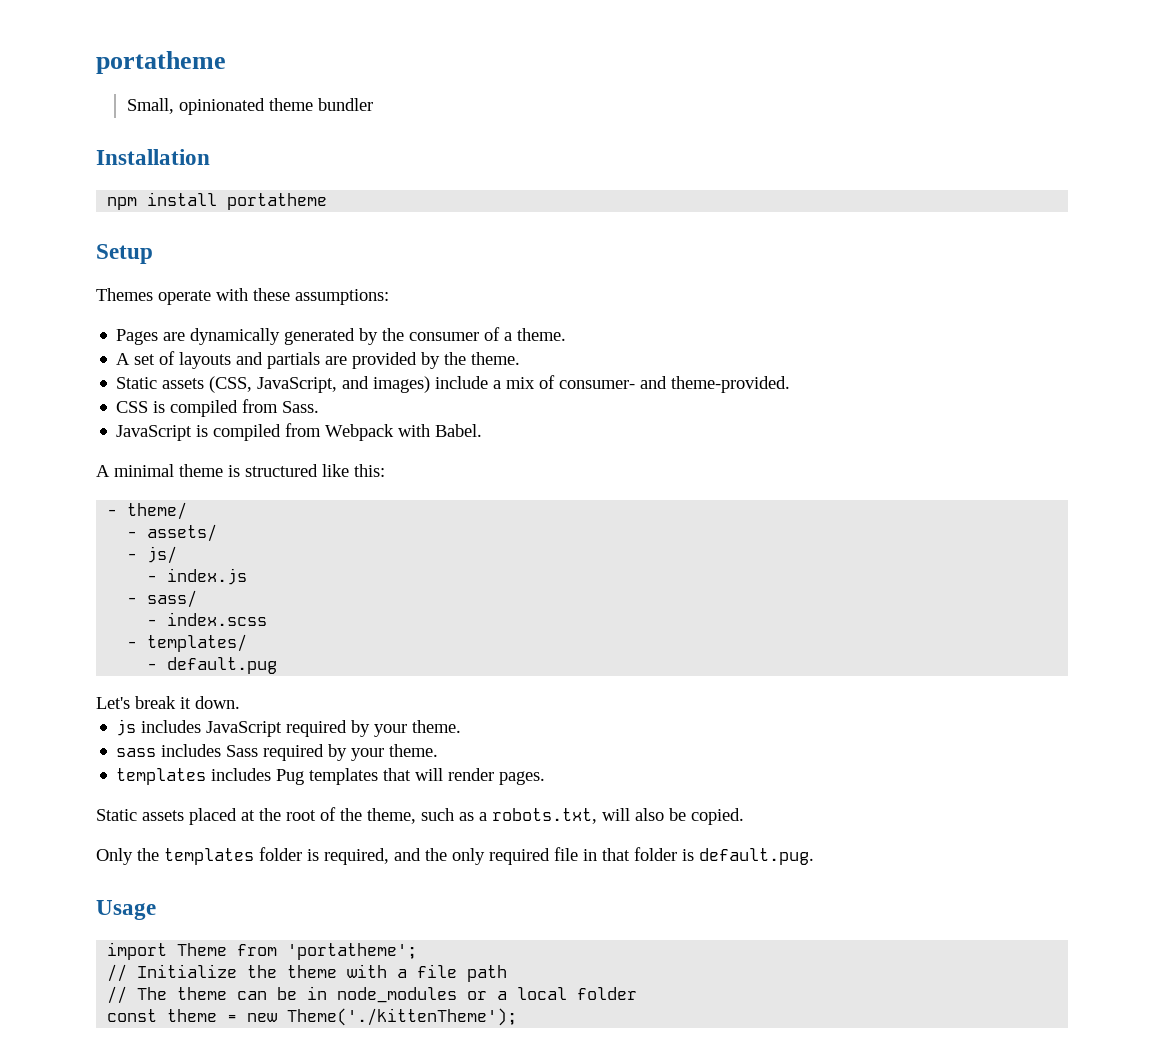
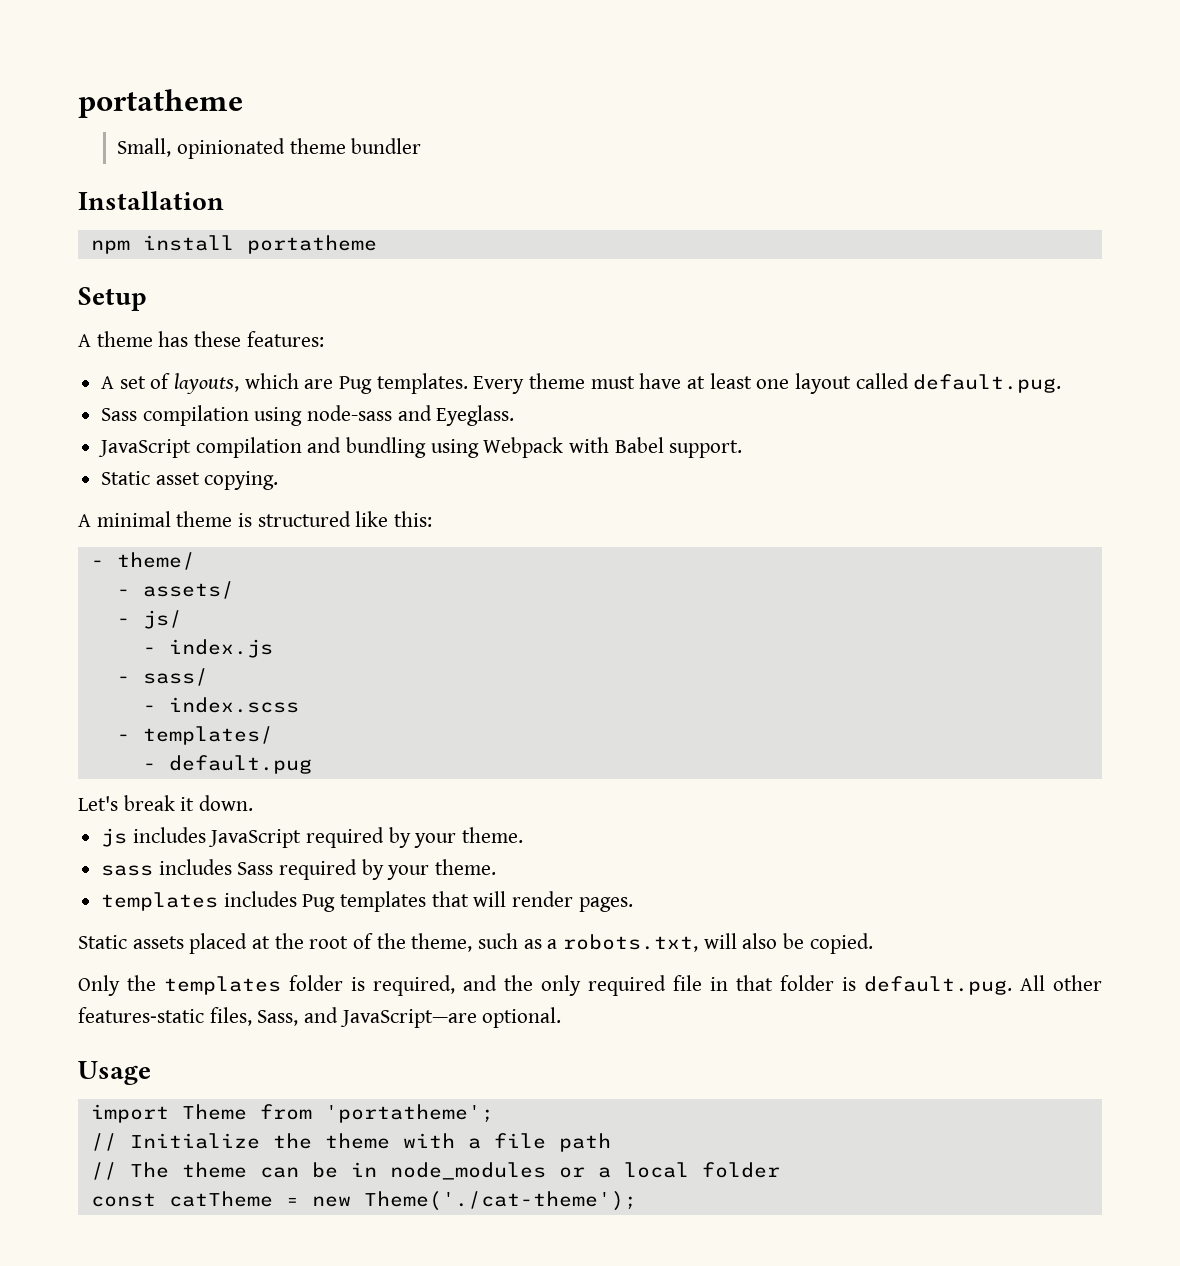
- Themes operate with these assumptions:
- Pages are dynamically generated by the consumer of a theme.
- A set of layouts and partials are provided by the theme.
- Static assets (CSS, JavaScript, and images) include a mix of consumer- and theme-provided.
- CSS is compiled from Sass.
- JavaScript is compiled from Webpack with Babel.
+ A theme has these features:
+ A set of layouts, which are Pug templates. Every theme must have at least one layout called default.pug.
+ Sass compilation using node-sass and Eyeglass.
+ JavaScript compilation and bundling using Webpack with Babel support.
+ Static asset copying.
- Only the templates folder is required, and the only required file in that folder is default.pug.
+ Only the templates folder is required, and the only required file in that folder is default.pug. All other features‐static files, Sass, and JavaScript—are optional.
- const theme = new Theme('./kittenTheme');
+ const catTheme = new Theme('./cat-theme');

